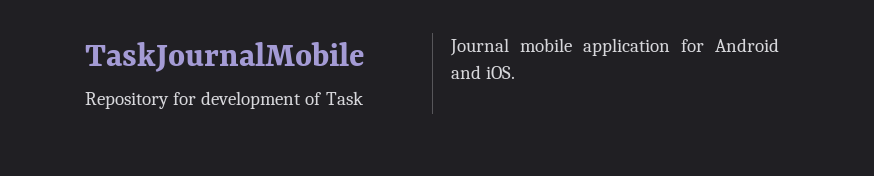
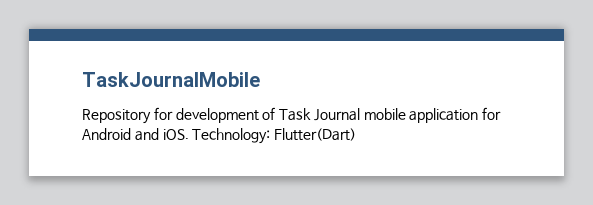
+ Technology: Flutter(Dart)

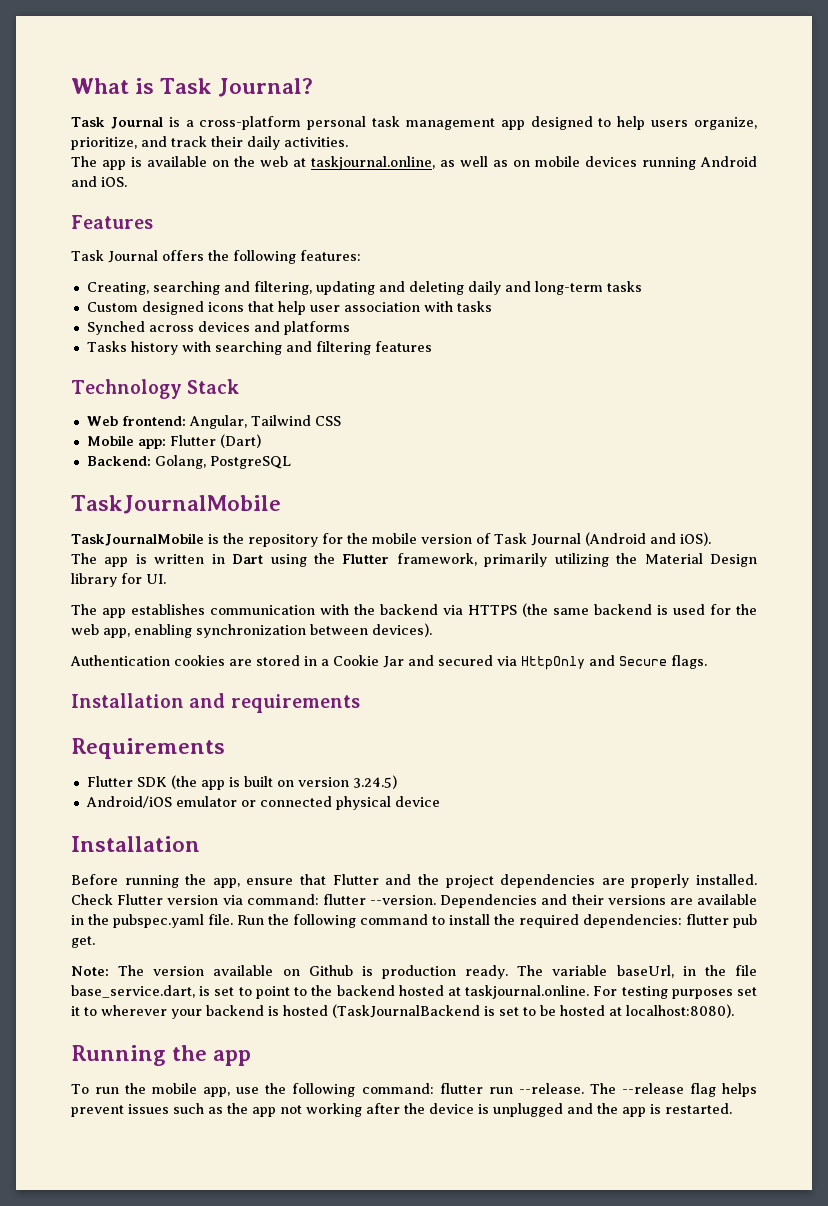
+ What is Task Journal?
+ Task Journal is a cross-platform personal task management app designed to help users organize, prioritize, and track their daily activities.
+ The app is available on the web at taskjournal.online, as well as on mobile devices running Android and iOS.
+ Features
+ Task Journal offers the following features:
+ Creating, searching and filtering, updating and deleting daily and long-term tasks
+ Custom designed icons that help user association with tasks
+ Synched across devices and platforms
+ Tasks history with searching and filtering features
+ Technology Stack
+ Web frontend: Angular, Tailwind CSS
+ Mobile app: Flutter (Dart)
+ Backend: Golang, PostgreSQL
  TaskJournalMobile
- Repository for development of Task Journal mobile application for Android and iOS. Technology: Flutter(Dart)
+ TaskJournalMobile is the repository for the mobile version of Task Journal (Android and iOS).
+ The app is written in Dart using the Flutter framework, primarily utilizing the Material Design library for UI.
+ The app establishes communication with the backend via HTTPS (the same backend is used for the web app, enabling synchronization between devices).
+ Authentication cookies are stored in a Cookie Jar and secured via HttpOnly and Secure flags.
+ Installation and requirements
+ Requirements
+ Flutter SDK (the app is built on version 3.24.5)
+ Android/iOS emulator or connected physical device
+ Installation
+ Before running the app, ensure that Flutter and the project dependencies are properly installed. Check Flutter version via command: flutter --version. Dependencies and their versions are available in the pubspec.yaml file. Run the following command to install the required dependencies: flutter pub get.
+ Note: The version available on Github is production ready. The variable baseUrl, in the file base_service.dart, is set to point to the backend hosted at taskjournal.online. For testing purposes set it to wherever your backend is hosted (TaskJournalBackend is set to be hosted at localhost:8080).
+ Running the app
+ To run the mobile app, use the following command: flutter run --release. The --release flag helps prevent issues such as the app not working after the device is unplugged and the app is restarted.

